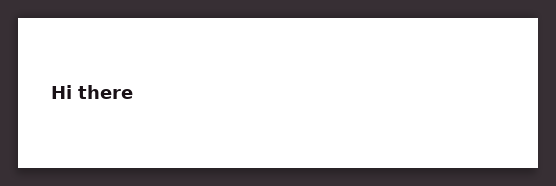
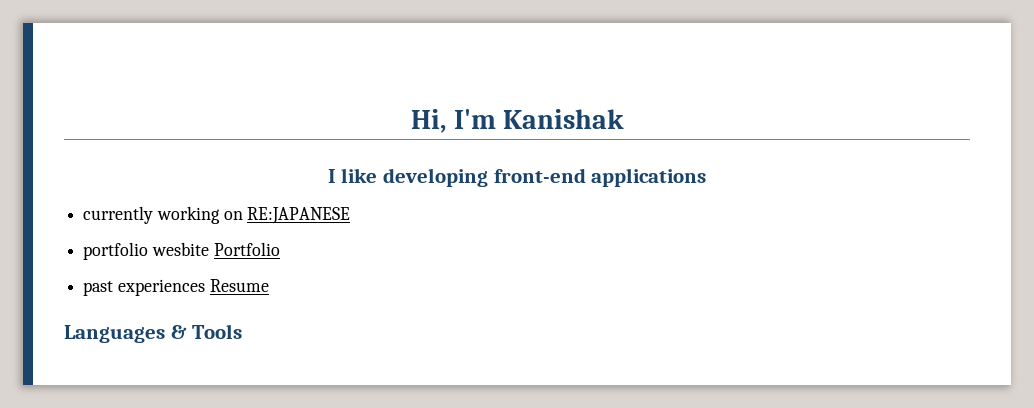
- Hi there
+ Hi, I'm Kanishak
+ I like developing front-end applications
+ currently working on RE:JAPANESE
+ portfolio wesbite Portfolio
+ past experiences Resume
+ Languages & Tools

